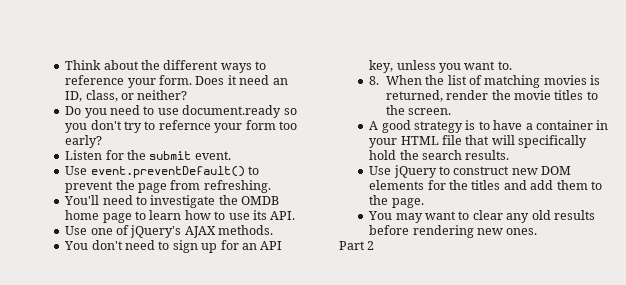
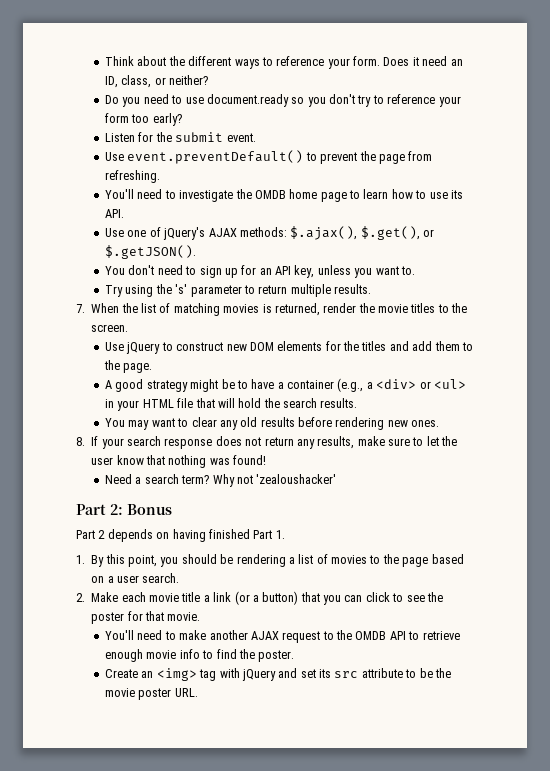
- Do you need to use document.ready so you don't try to refernce your form too early?
+ Do you need to use document.ready so you don't try to reference your form too early?
- Use one of jQuery's AJAX methods.
+ Use one of jQuery's AJAX methods: $.ajax(), $.get(), or $.getJSON().
- 8. When the list of matching movies is returned, render the movie titles to the screen.
+ Try using the 's' parameter to return multiple results.
+ 7. When the list of matching movies is returned, render the movie titles to the screen.
- A good strategy is to have a container in your HTML file that will specifically hold the search results.
+ A good strategy might be to have a container (e.g., a <div> or <ul> in your HTML file that will hold the search results.
- Part 2
+ 8. If your search response does not return any results, make sure to let the user know that nothing was found!
+ Need a search term? Why not 'zealoushacker'
+ Part 2: Bonus
+ Part 2 depends on having finished Part 1.
+ 1. By this point, you should be rendering a list of movies to the page based on a user search.
+ 2. Make each movie title a link (or a button) that you can click to see the poster for that movie.
+ You'll need to make another AJAX request to the OMDB API to retrieve enough movie info to find the poster.
+ Create an <img> tag with jQuery and set its src attribute to be the movie poster URL.

